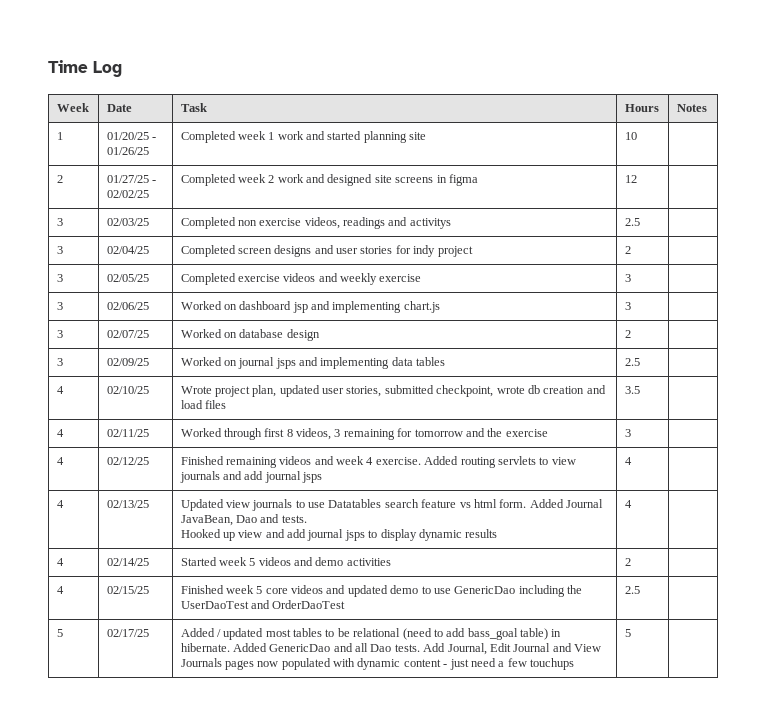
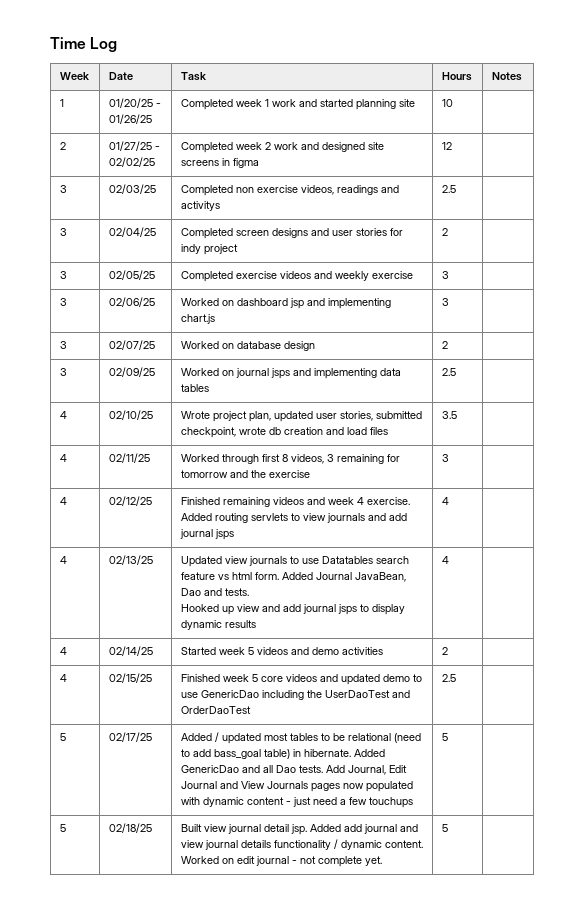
+ 5 | 02/18/25 | Built view journal detail jsp. Added add journal and view journal details functionality / dynamic content. Worked on edit journal - not complete yet. | 5 |

